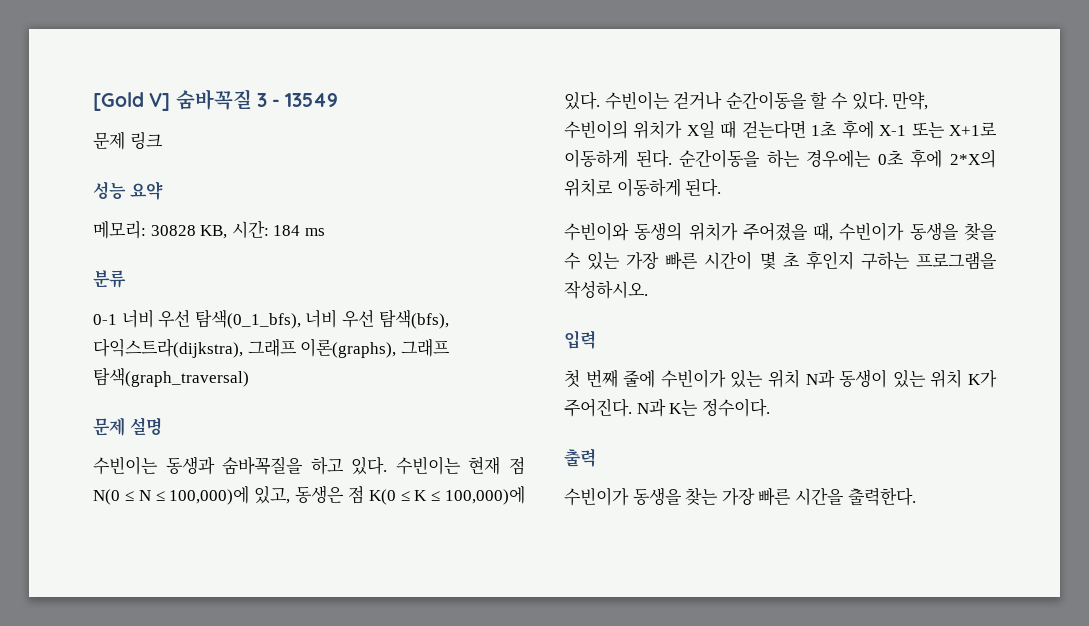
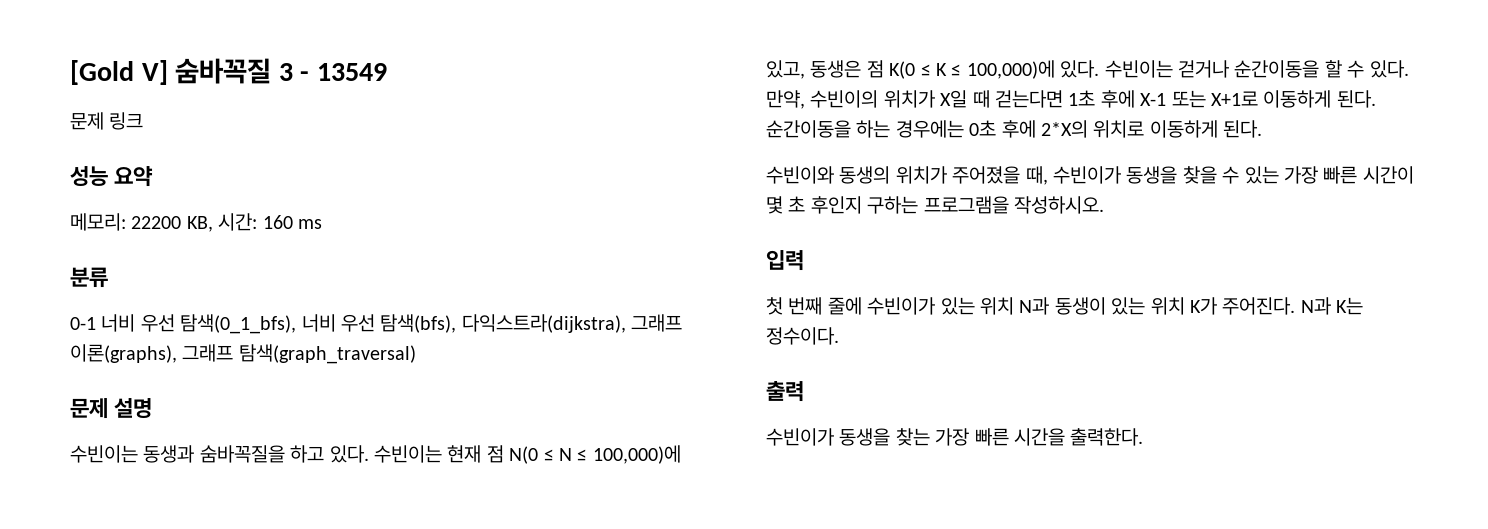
- 메모리: 30828 KB, 시간: 184 ms
+ 메모리: 22200 KB, 시간: 160 ms

